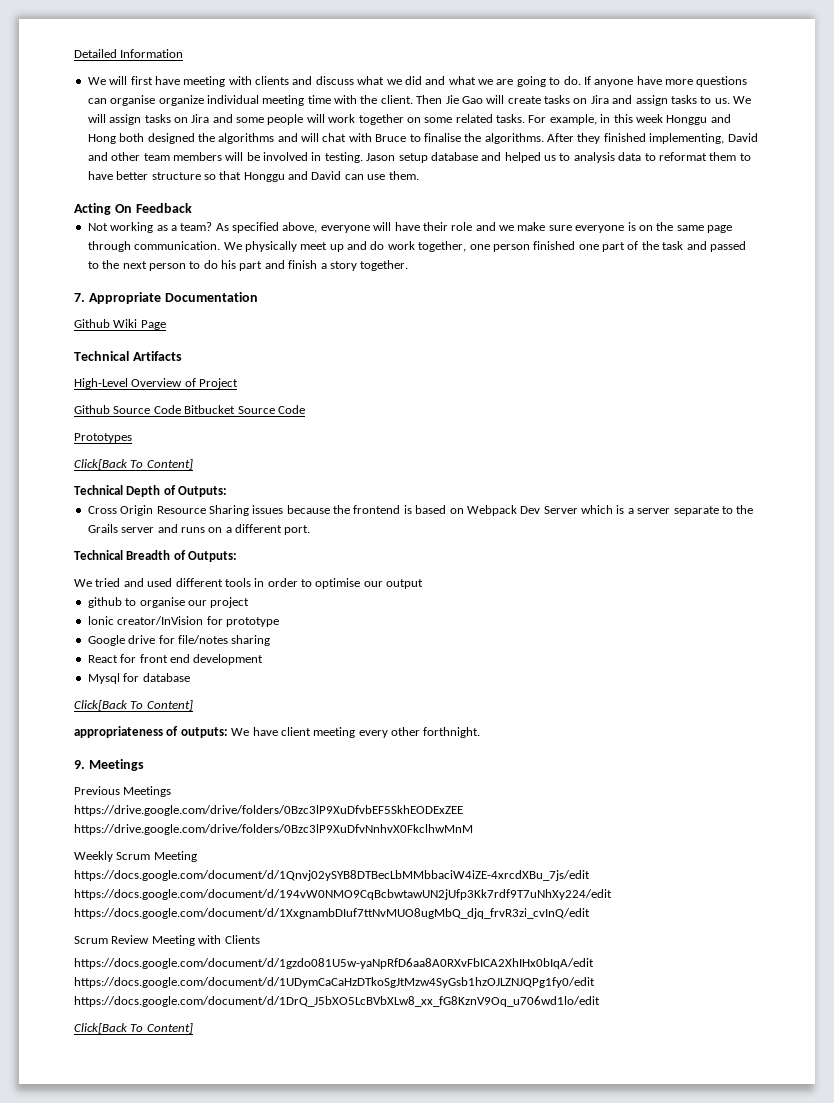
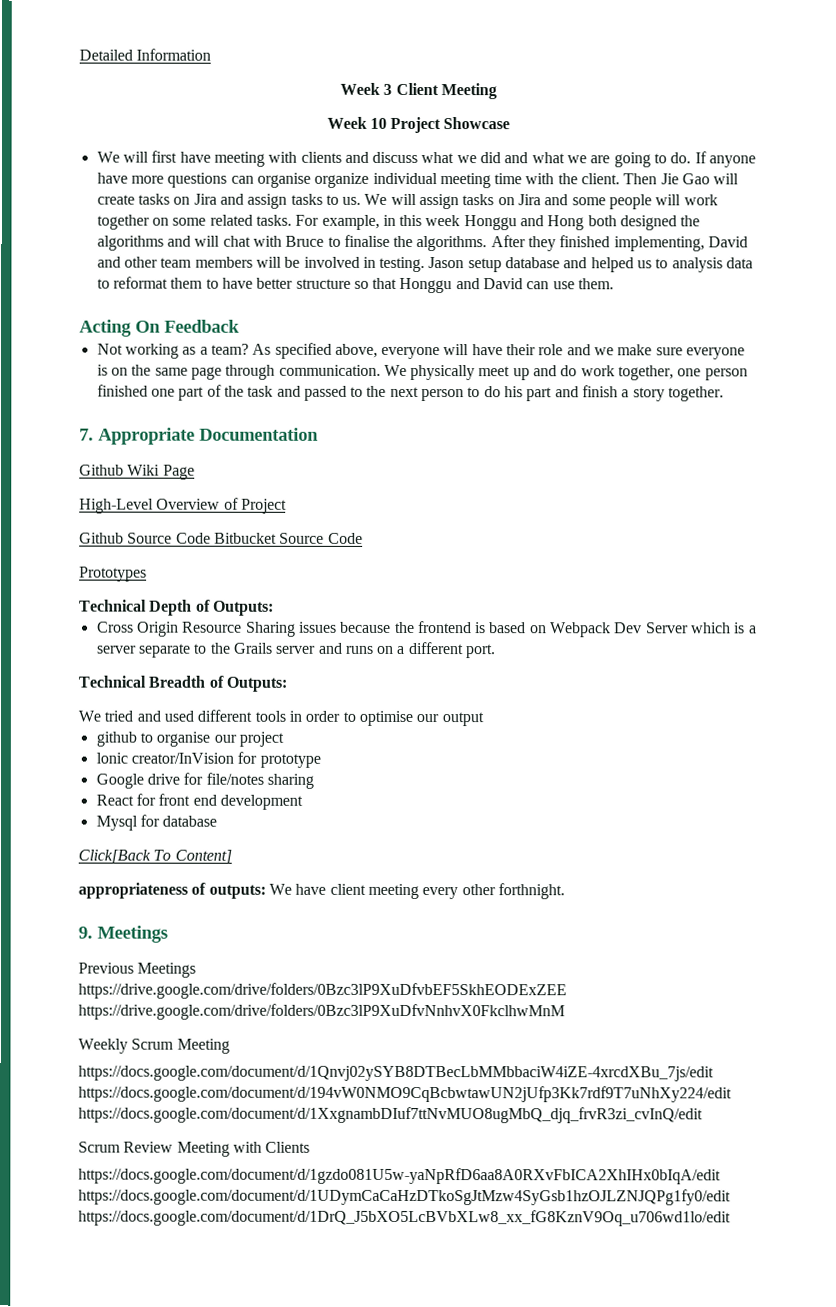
+ Week 3 Client Meeting
+ Week 10 Project Showcase
- Technical Artifacts
  Prototypes
- Click[Back To Content]
  https://docs.google.com/document/d/1gzdo081U5w-yaNpRfD6aa8A0RXvFbICA2XhIHx0bIqA/edit https://docs.google.com/document/d/1UDymCaCaHzDTkoSgJtMzw4SyGsb1hzOJLZNJQPg1fy0/edit https://docs.google.com/document/d/1DrQ_J5bXO5LcBVbXLw8_xx_fG8KznV9Oq_u706wd1lo/edit
- Click[Back To Content]

